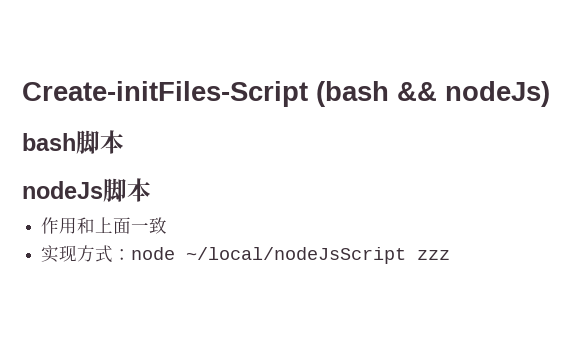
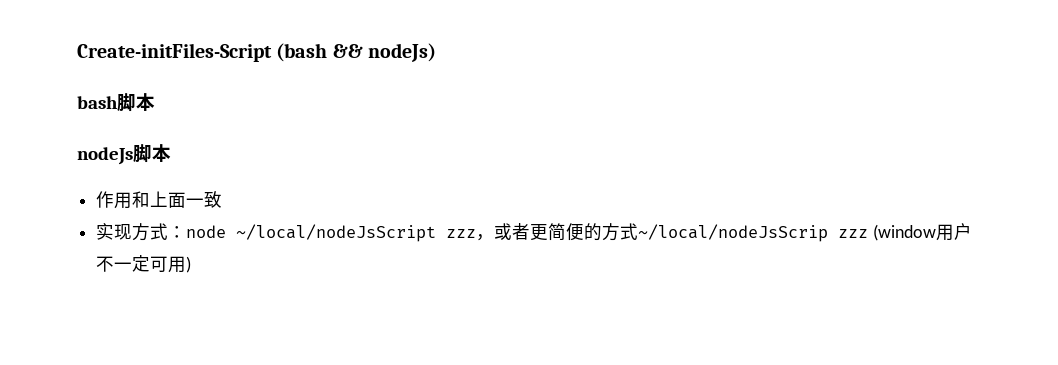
- 实现方式：node ~/local/nodeJsScript zzz
+ 实现方式：node ~/local/nodeJsScript zzz，或者更简便的方式~/local/nodeJsScrip zzz (window用户不一定可用)

